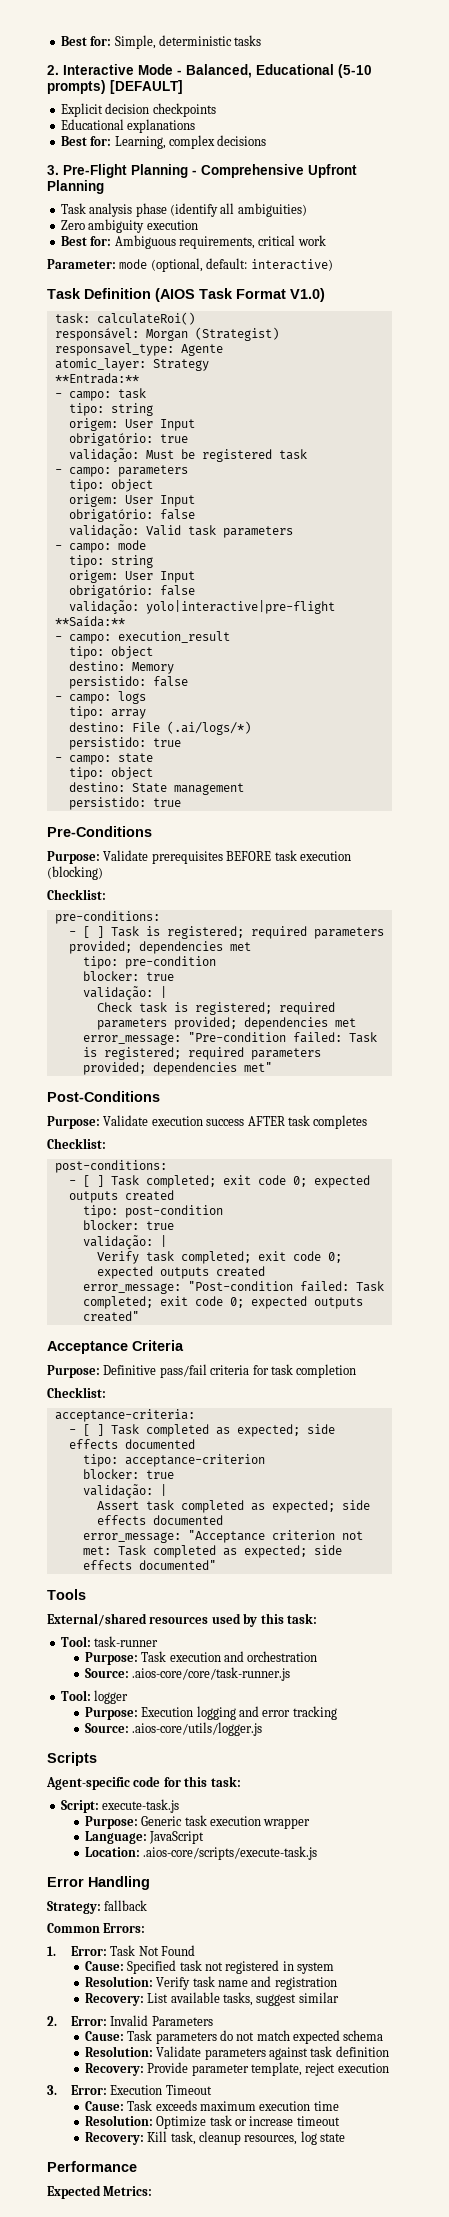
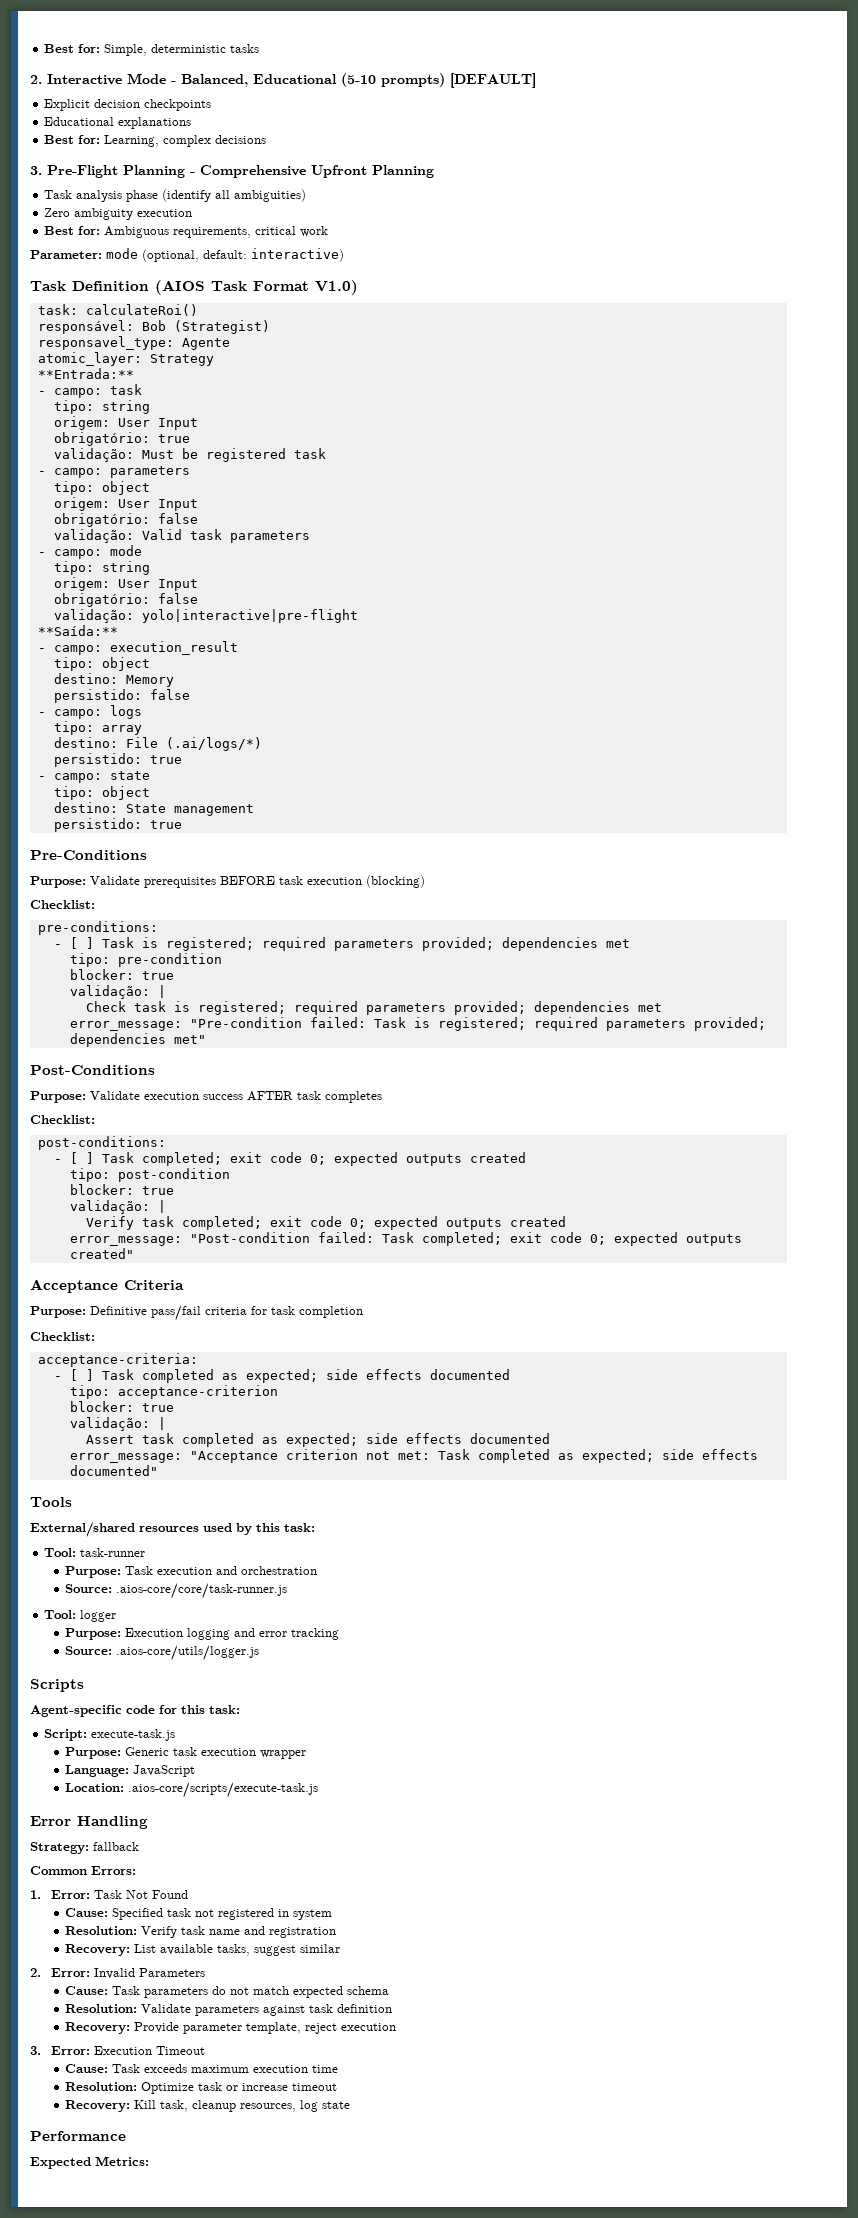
- responsável: Morgan (Strategist)
+ responsável: Bob (Strategist)

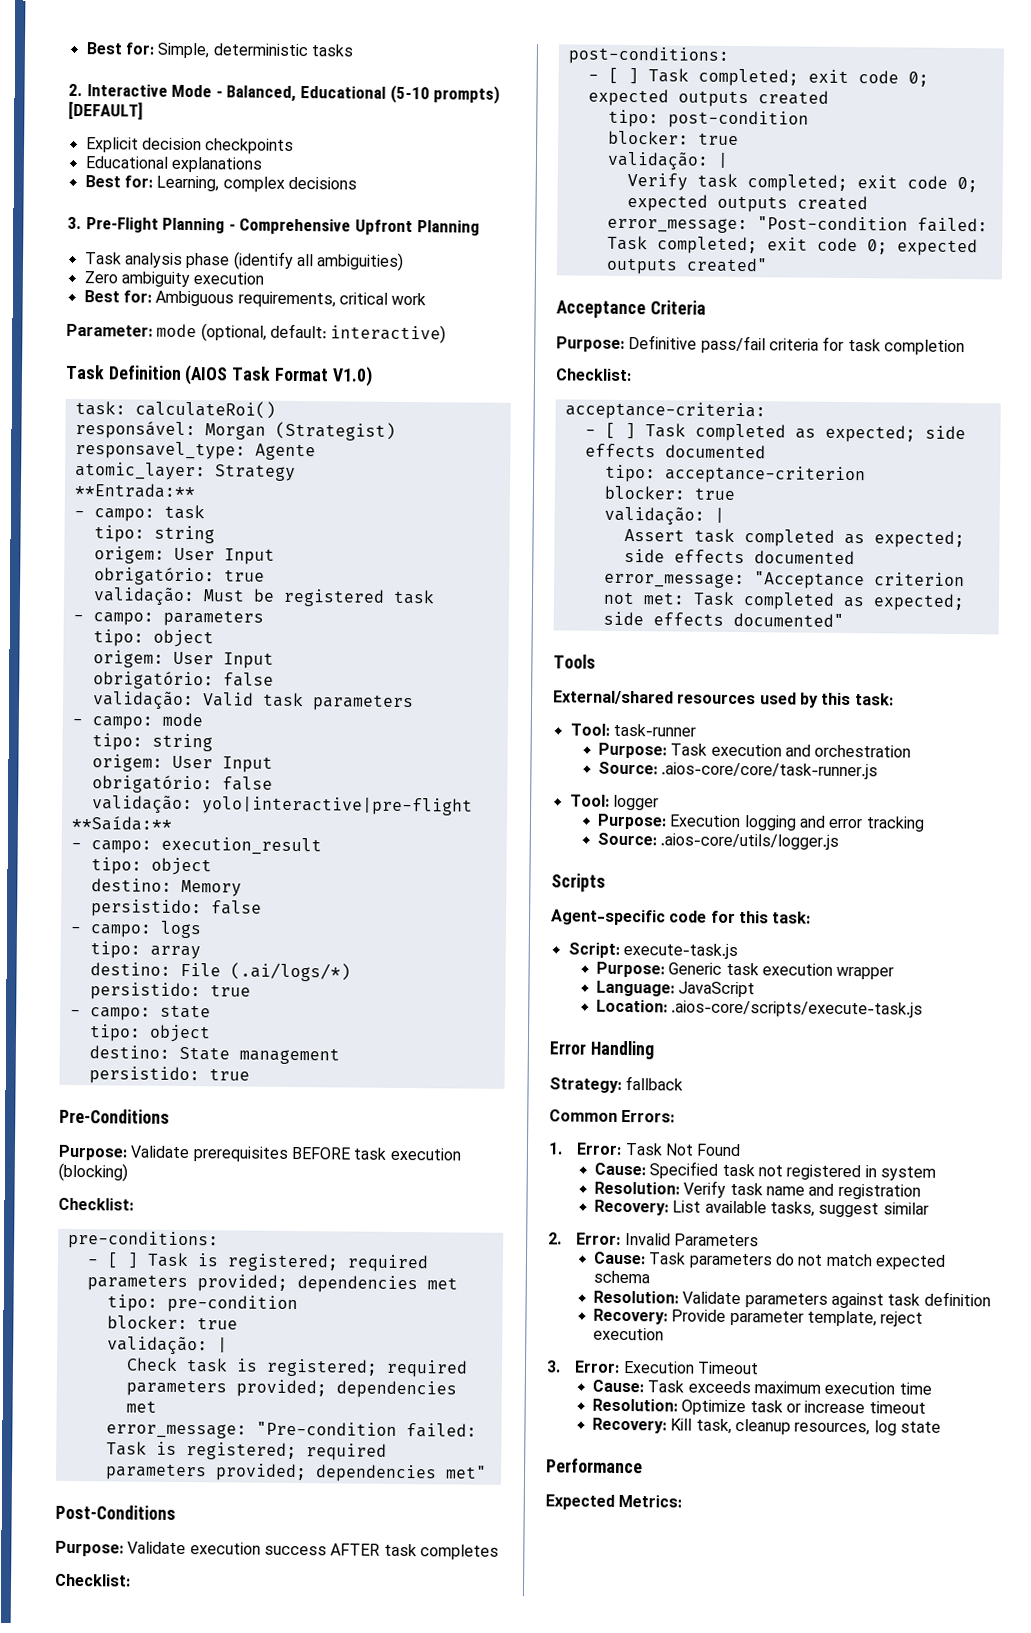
- responsável: Bob (Strategist)
+ responsável: Morgan (Strategist)

